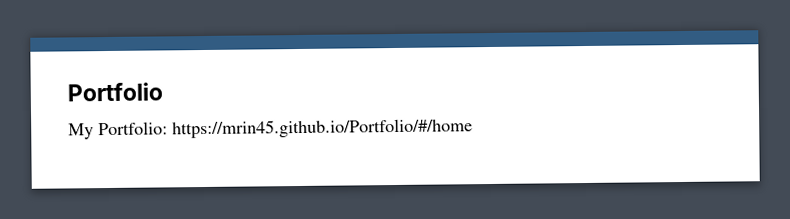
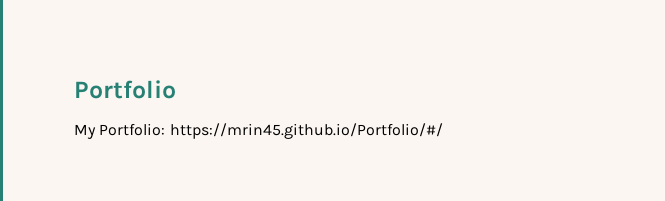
- My Portfolio: https://mrin45.github.io/Portfolio/#/home
+ My Portfolio: https://mrin45.github.io/Portfolio/#/

